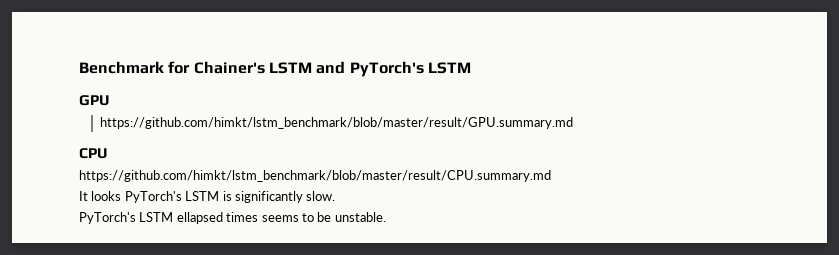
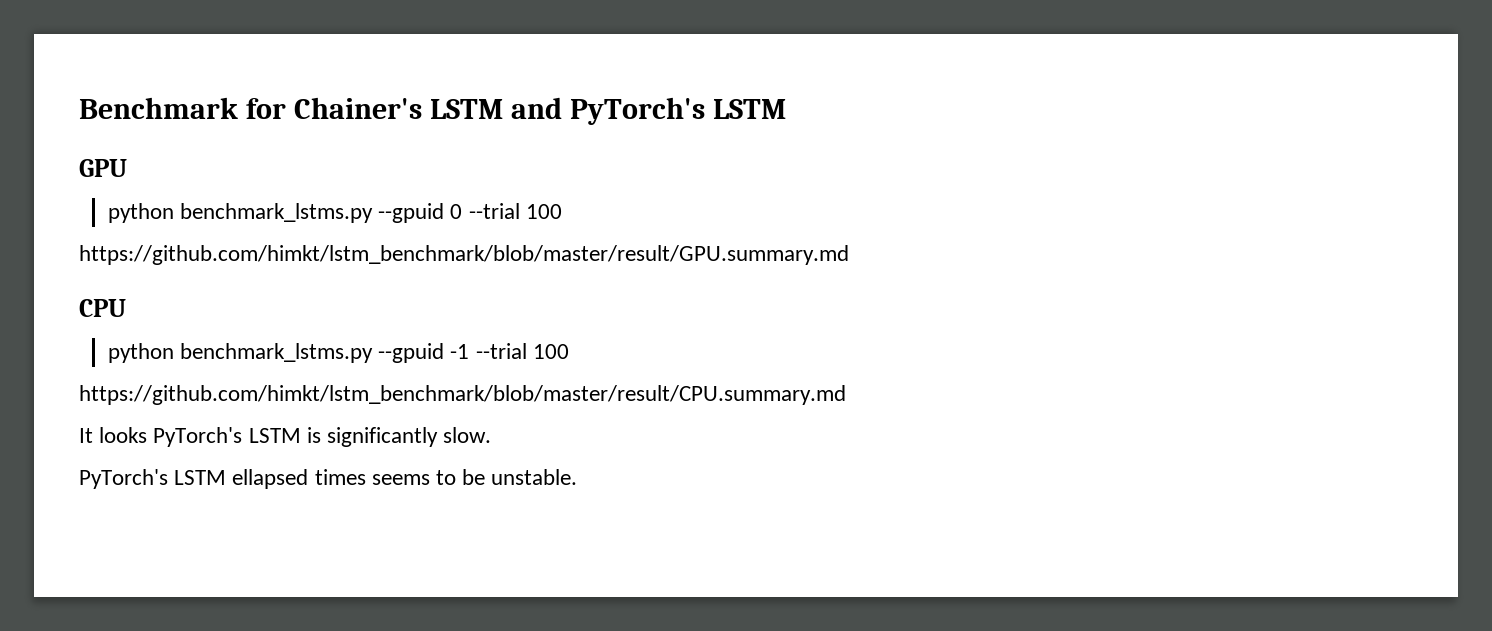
+ python benchmark_lstms.py --gpuid 0 --trial 100
  https://github.com/himkt/lstm_benchmark/blob/master/result/GPU.summary.md
  CPU
+ python benchmark_lstms.py --gpuid -1 --trial 100

